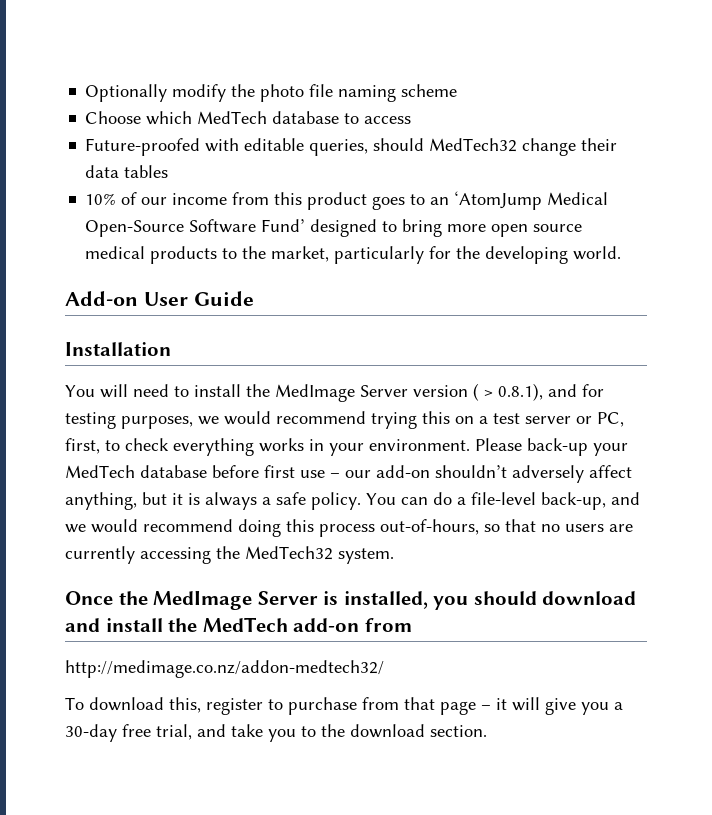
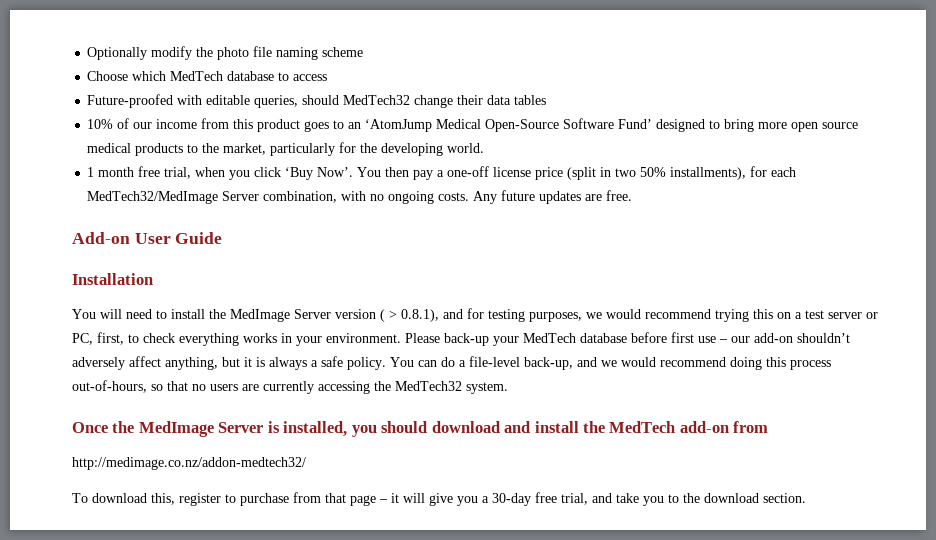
+ 1 month free trial, when you click ‘Buy Now’. You then pay a one-off license price (split in two 50% installments), for each MedTech32/MedImage Server combination, with no ongoing costs. Any future updates are free.

